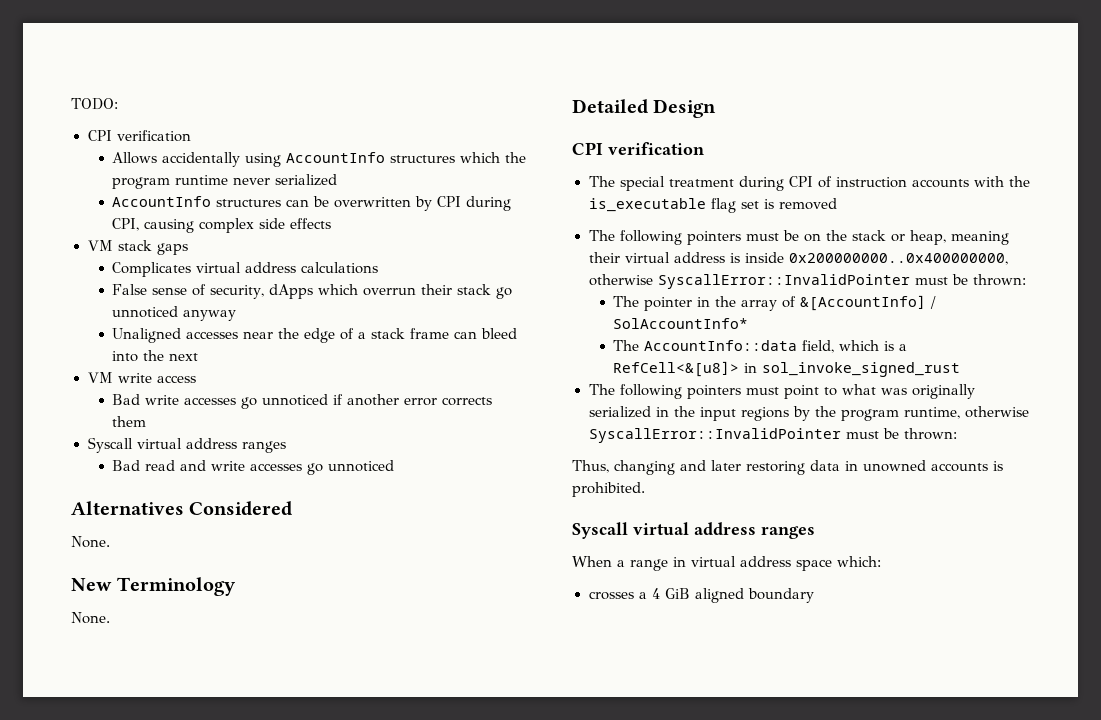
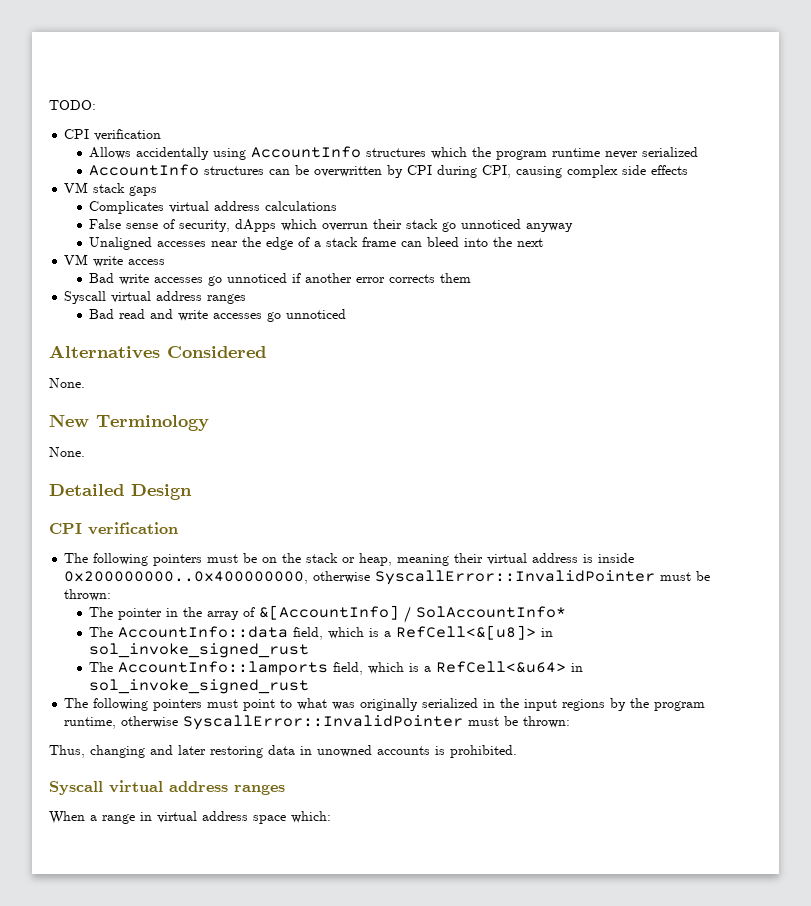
- The special treatment during CPI of instruction accounts with the is_executable flag set is removed
+ The AccountInfo::lamports field, which is a RefCell<&u64> in sol_invoke_signed_rust
- crosses a 4 GiB aligned boundary

